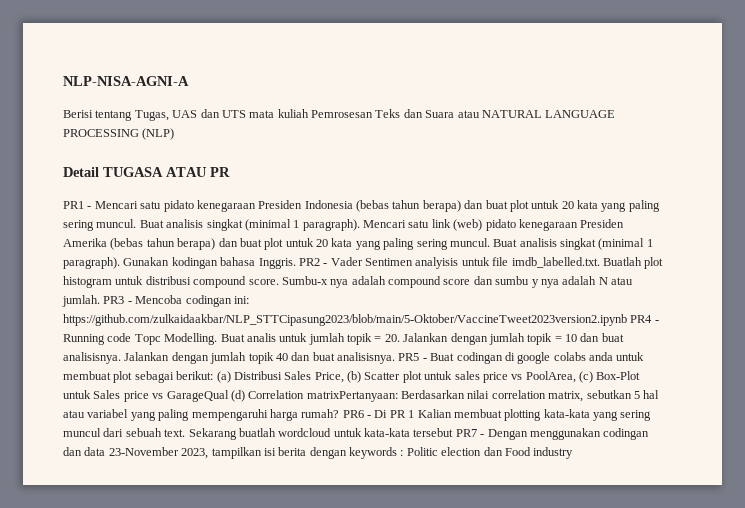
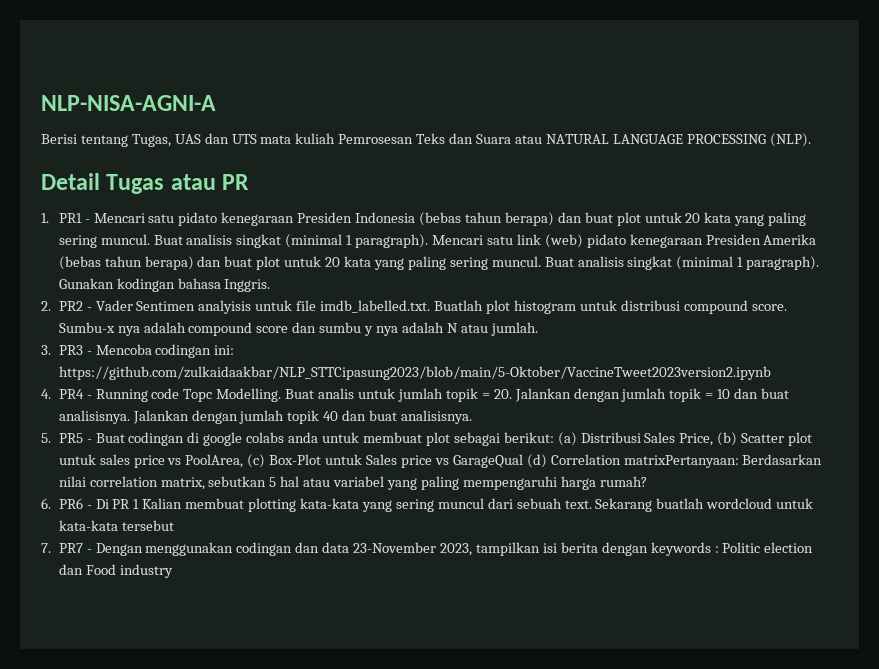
- Berisi tentang Tugas, UAS dan UTS mata kuliah Pemrosesan Teks dan Suara atau NATURAL LANGUAGE PROCESSING (NLP)
+ Berisi tentang Tugas, UAS dan UTS mata kuliah Pemrosesan Teks dan Suara atau NATURAL LANGUAGE PROCESSING (NLP).
- Detail TUGASA ATAU PR
+ Detail Tugas atau PR
- PR1 - Mencari satu pidato kenegaraan Presiden Indonesia (bebas tahun berapa) dan buat plot untuk 20 kata yang paling sering muncul.
+ 1. PR1 - Mencari satu pidato kenegaraan Presiden Indonesia (bebas tahun berapa) dan buat plot untuk 20 kata yang paling sering muncul.
- Gunakan kodingan bahasa Inggris. PR2 - Vader Sentimen analyisis untuk file imdb_labelled.txt. Buatlah plot histogram untuk distribusi compound score.
+ Gunakan kodingan bahasa Inggris.
+ 2. PR2 - Vader Sentimen analyisis untuk file imdb_labelled.txt. Buatlah plot histogram untuk distribusi compound score.
- Sumbu-x nya adalah compound score dan sumbu y nya adalah N atau jumlah. PR3 - Mencoba codingan ini: https://github.com/zulkaidaakbar/NLP_STTCipasung2023/blob/main/5-Oktober/VaccineTweet2023version2.ipynb PR4 - Running code Topc Modelling.
+ Sumbu-x nya adalah compound score dan sumbu y nya adalah N atau jumlah.
+ 3. PR3 - Mencoba codingan ini: https://github.com/zulkaidaakbar/NLP_STTCipasung2023/blob/main/5-Oktober/VaccineTweet2023version2.ipynb
+ 4. PR4 - Running code Topc Modelling.
- Jalankan dengan jumlah topik 40 dan buat analisisnya. PR5 - Buat codingan di google colabs anda untuk membuat plot sebagai berikut:
+ Jalankan dengan jumlah topik 40 dan buat analisisnya.
+ 5. PR5 - Buat codingan di google colabs anda untuk membuat plot sebagai berikut:
- Berdasarkan nilai correlation matrix, sebutkan 5 hal atau variabel yang paling mempengaruhi harga rumah? PR6 - Di PR 1 Kalian membuat plotting kata-kata yang sering muncul dari sebuah text.
+ Berdasarkan nilai correlation matrix, sebutkan 5 hal atau variabel yang paling mempengaruhi harga rumah?
+ 6. PR6 - Di PR 1 Kalian membuat plotting kata-kata yang sering muncul dari sebuah text.
- Sekarang buatlah wordcloud untuk kata-kata tersebut PR7 - Dengan menggunakan codingan dan data 23-November 2023, tampilkan isi berita dengan keywords : Politic election dan Food industry
+ Sekarang buatlah wordcloud untuk kata-kata tersebut
+ 7. PR7 - Dengan menggunakan codingan dan data 23-November 2023, tampilkan isi berita dengan keywords : Politic election dan Food industry

